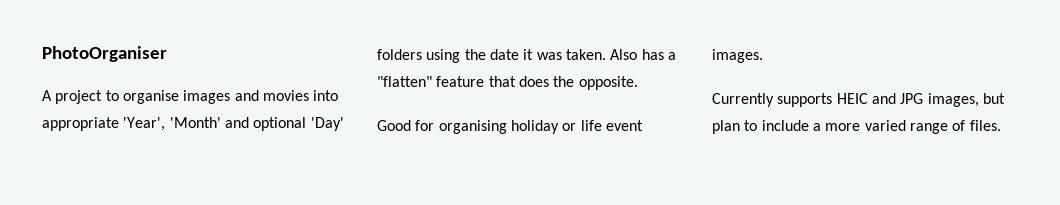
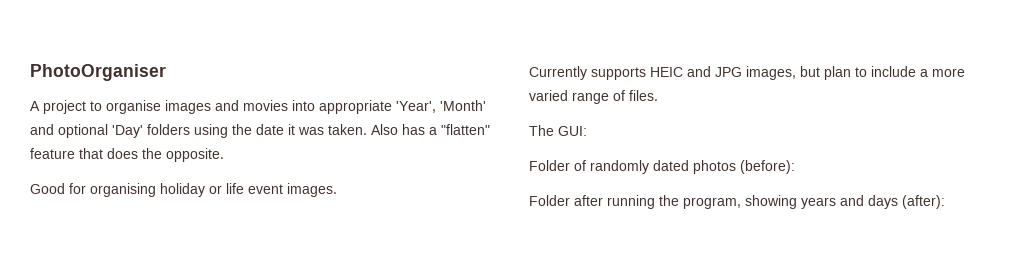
+ The GUI:
+ Folder of randomly dated photos (before):
+ Folder after running the program, showing years and days (after):

